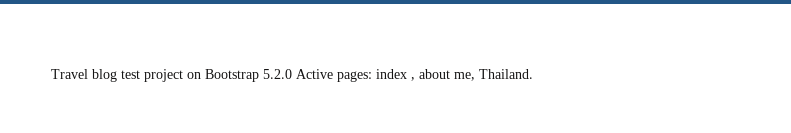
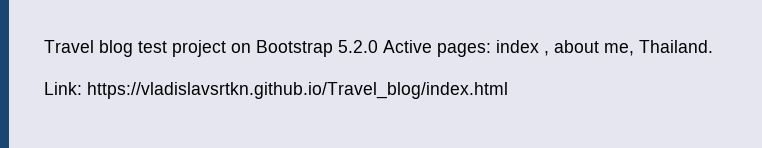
+ Link: https://vladislavsrtkn.github.io/Travel_blog/index.html

